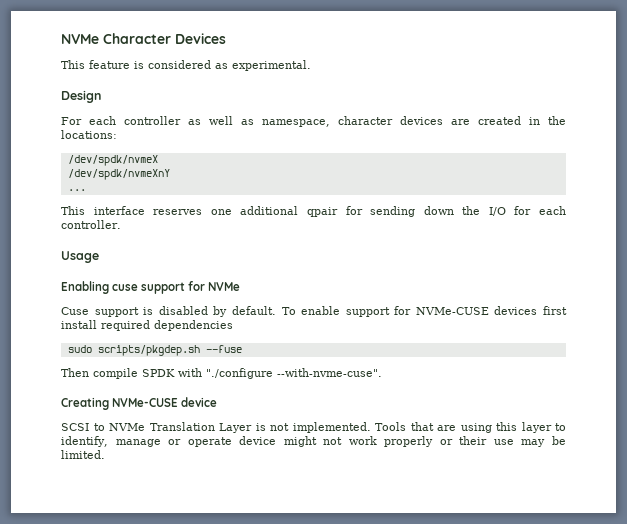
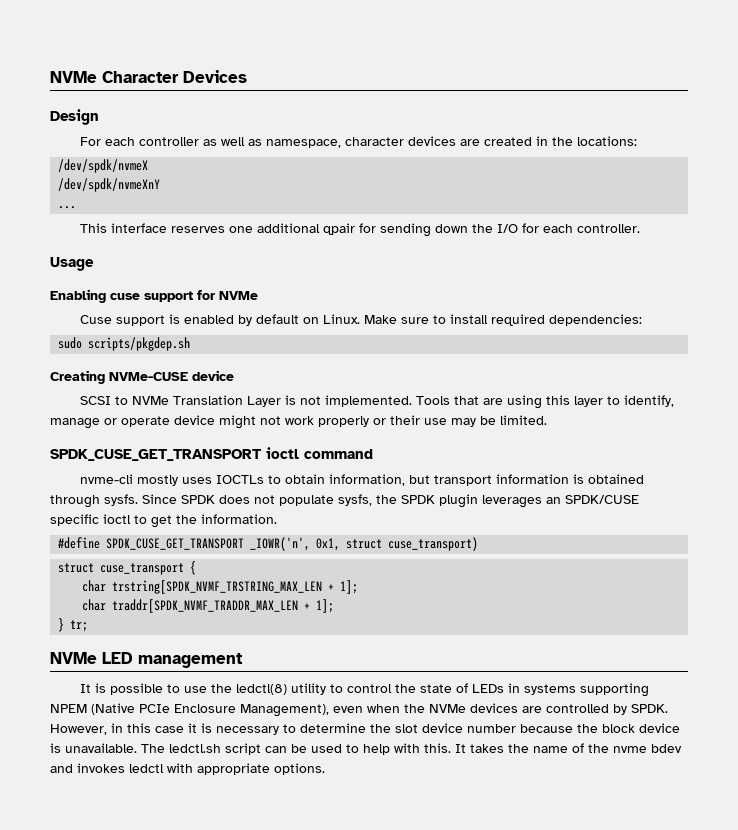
- This feature is considered as experimental.
- Cuse support is disabled by default. To enable support for NVMe-CUSE devices first install required dependencies
+ Cuse support is enabled by default on Linux. Make sure to install required dependencies:
- sudo scripts/pkgdep.sh --fuse
- Then compile SPDK with "./configure --with-nvme-cuse".
+ sudo scripts/pkgdep.sh
+ SPDK_CUSE_GET_TRANSPORT ioctl command
+ nvme-cli mostly uses IOCTLs to obtain information, but transport information is obtained through sysfs. Since SPDK does not populate sysfs, the SPDK plugin leverages an SPDK/CUSE specific ioctl to get the information.
+ #define SPDK_CUSE_GET_TRANSPORT _IOWR('n', 0x1, struct cuse_transport)
+ struct cuse_transport {
+ char trstring[SPDK_NVMF_TRSTRING_MAX_LEN + 1];
+ char traddr[SPDK_NVMF_TRADDR_MAX_LEN + 1];
+ } tr;
+ NVMe LED management
+ It is possible to use the ledctl(8) utility to control the state of LEDs in systems supporting NPEM (Native PCIe Enclosure Management), even when the NVMe devices are controlled by SPDK. However, in this case it is necessary to determine the slot device number because the block device is unavailable. The ledctl.sh script can be used to help with this. It takes the name of the nvme bdev and invokes ledctl with appropriate options.

